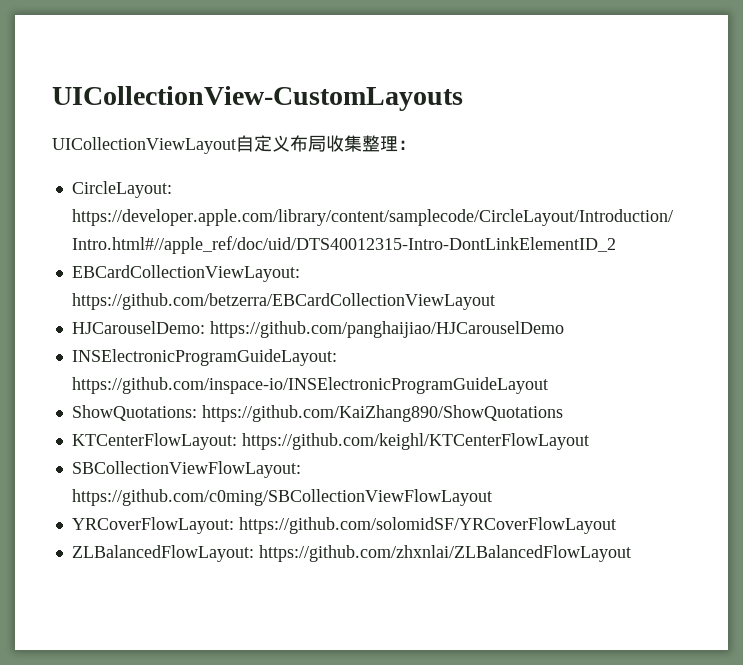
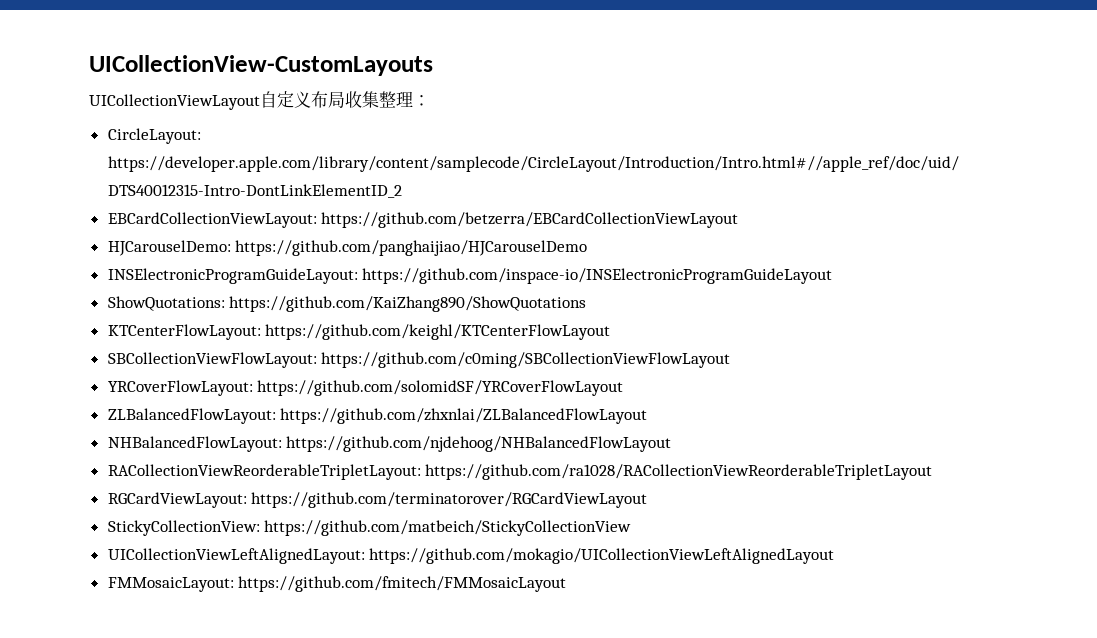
+ NHBalancedFlowLayout: https://github.com/njdehoog/NHBalancedFlowLayout
+ RACollectionViewReorderableTripletLayout: https://github.com/ra1028/RACollectionViewReorderableTripletLayout
+ RGCardViewLayout: https://github.com/terminatorover/RGCardViewLayout
+ StickyCollectionView: https://github.com/matbeich/StickyCollectionView
+ UICollectionViewLeftAlignedLayout: https://github.com/mokagio/UICollectionViewLeftAlignedLayout
+ FMMosaicLayout: https://github.com/fmitech/FMMosaicLayout

